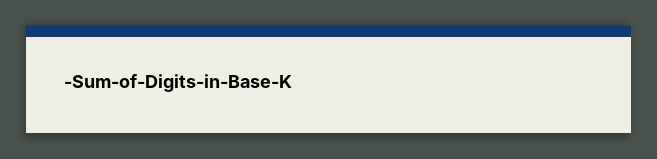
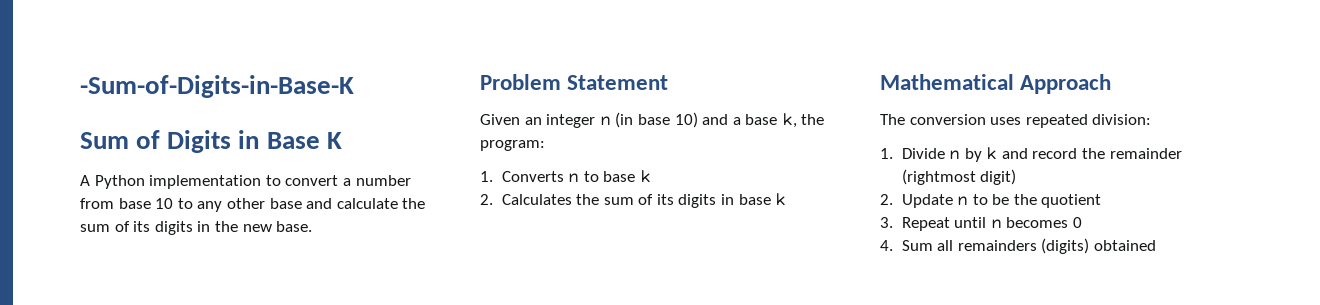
+ Sum of Digits in Base K
+ A Python implementation to convert a number from base 10 to any other base and calculate the sum of its digits in the new base.
+ Problem Statement
+ Given an integer n (in base 10) and a base k, the program:
+ 1. Converts n to base k
+ 2. Calculates the sum of its digits in base k
+ Mathematical Approach
+ The conversion uses repeated division:
+ 1. Divide n by k and record the remainder (rightmost digit)
+ 2. Update n to be the quotient
+ 3. Repeat until n becomes 0
+ 4. Sum all remainders (digits) obtained

